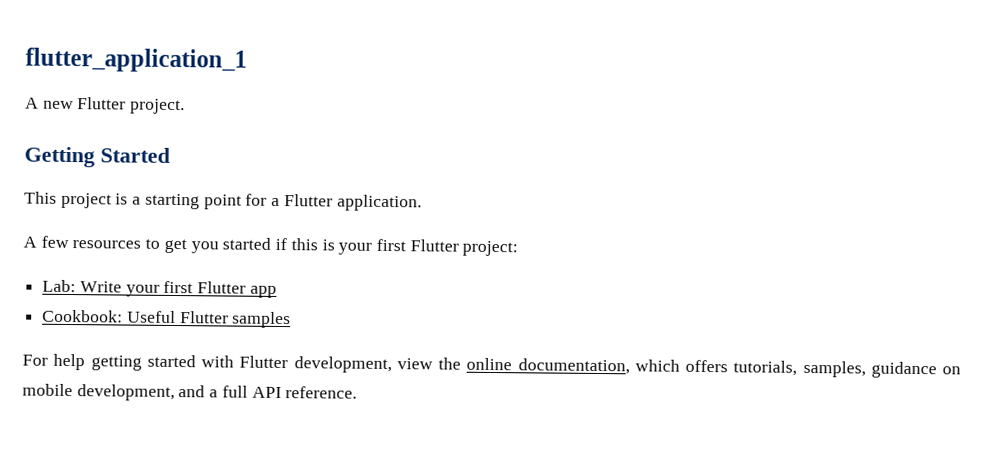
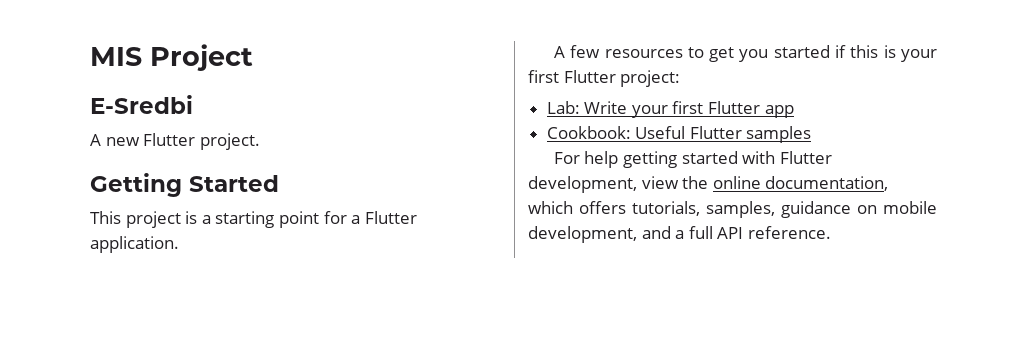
- flutter_application_1
+ MIS Project
+ E-Sredbi

